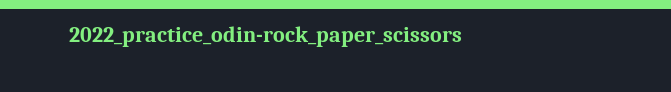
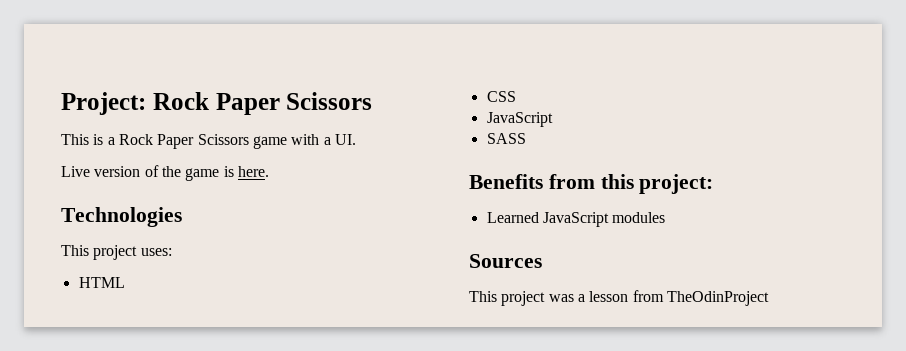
- 2022_practice_odin-rock_paper_scissors
+ Project: Rock Paper Scissors
+ This is a Rock Paper Scissors game with a UI.
+ Live version of the game is here.
+ Technologies
+ This project uses:
+ HTML
+ CSS
+ JavaScript
+ SASS
+ Benefits from this project:
+ Learned JavaScript modules
+ Sources
+ This project was a lesson from TheOdinProject

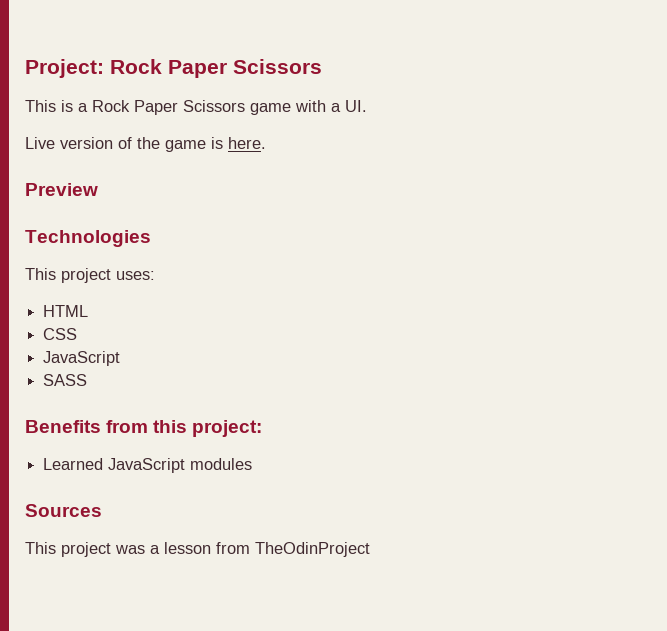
+ Preview

